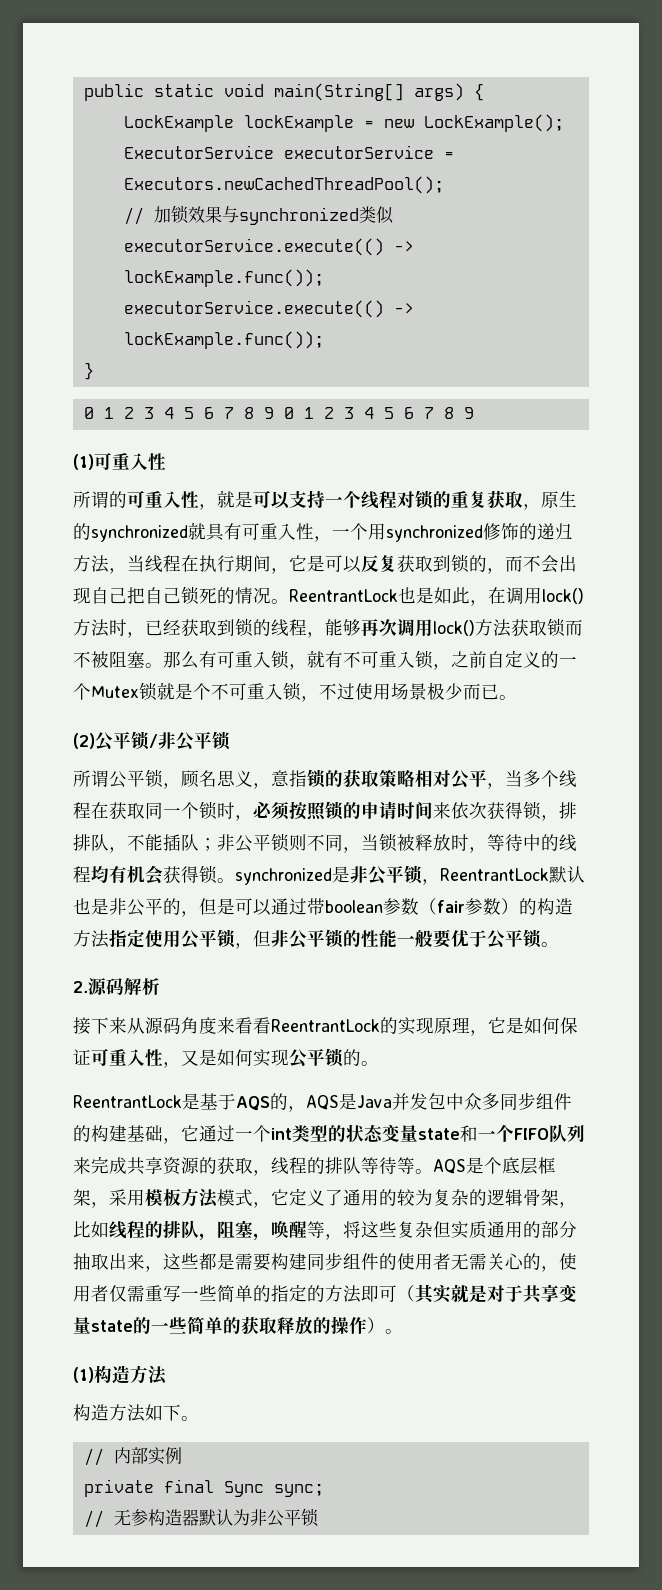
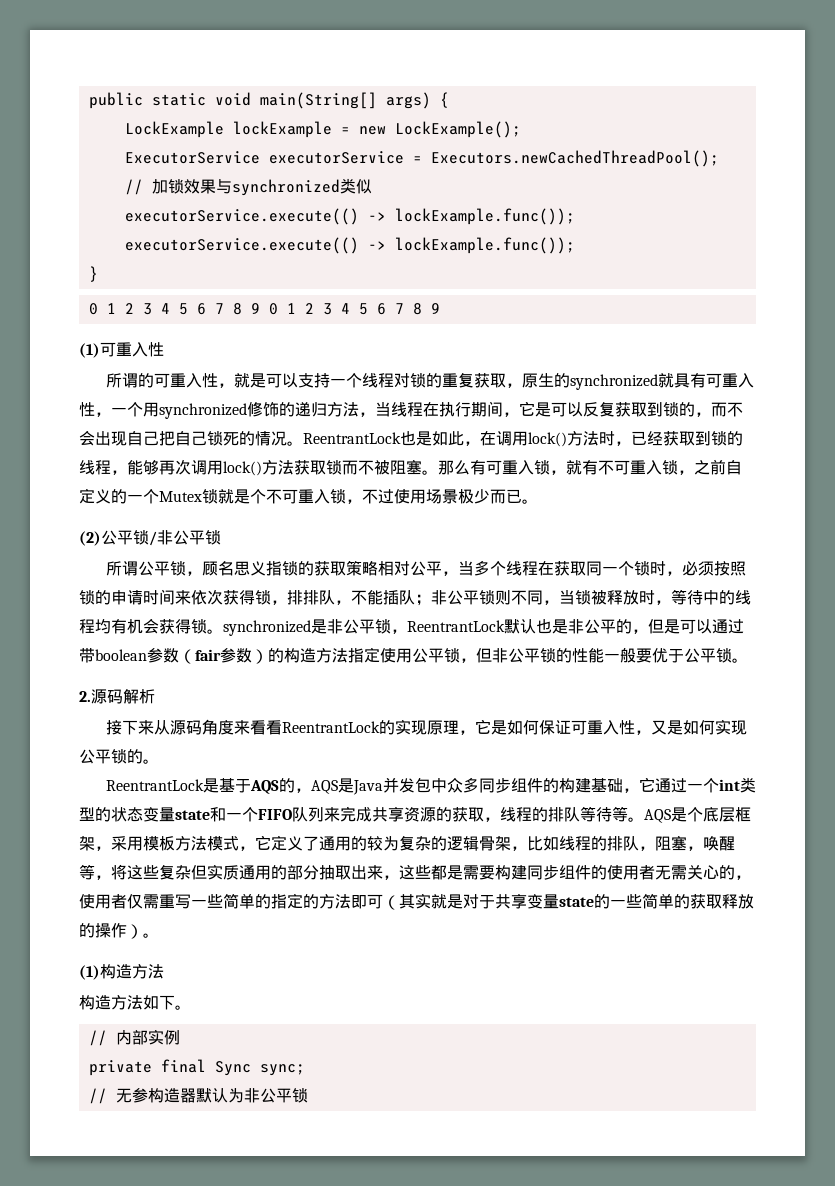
- 所谓公平锁，顾名思义，意指锁的获取策略相对公平，当多个线程在获取同一个锁时，必须按照锁的申请时间来依次获得锁，排排队，不能插队；
+ 所谓公平锁，顾名思义指锁的获取策略相对公平，当多个线程在获取同一个锁时，必须按照锁的申请时间来依次获得锁，排排队，不能插队；

